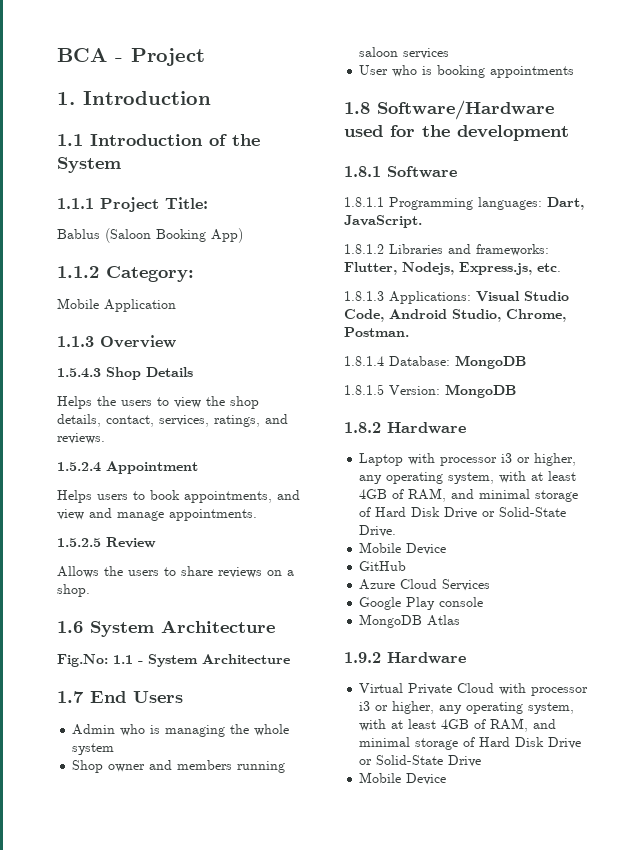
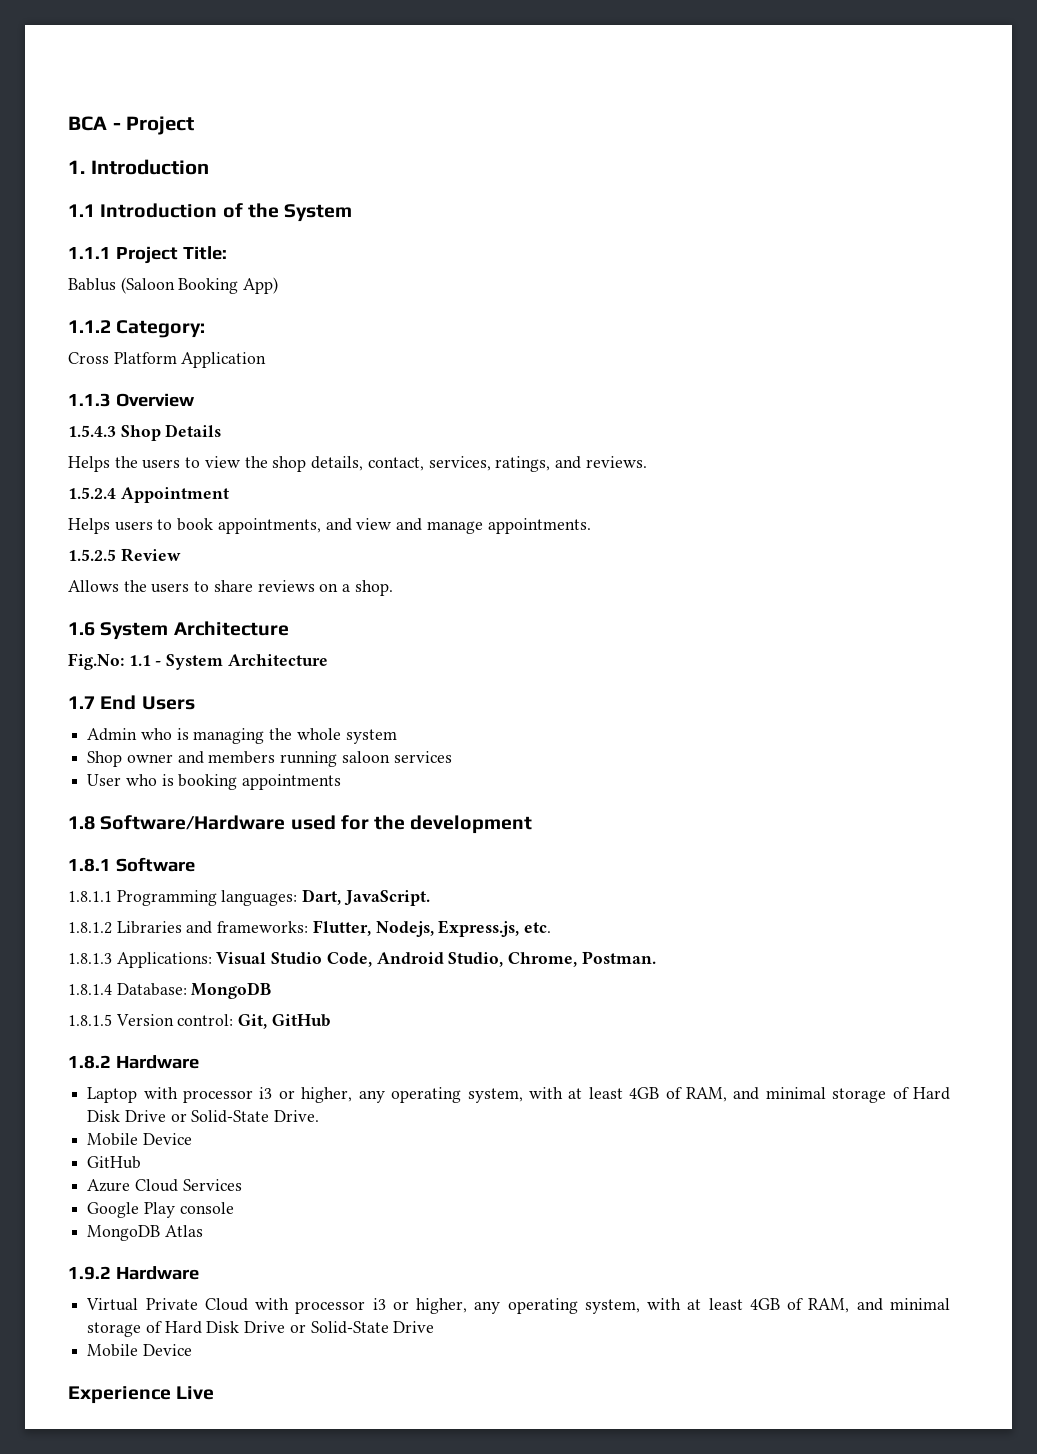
- Mobile Application
+ Cross Platform Application
- 1.8.1.5 Version: MongoDB
+ 1.8.1.5 Version control: Git, GitHub
+ Experience Live

